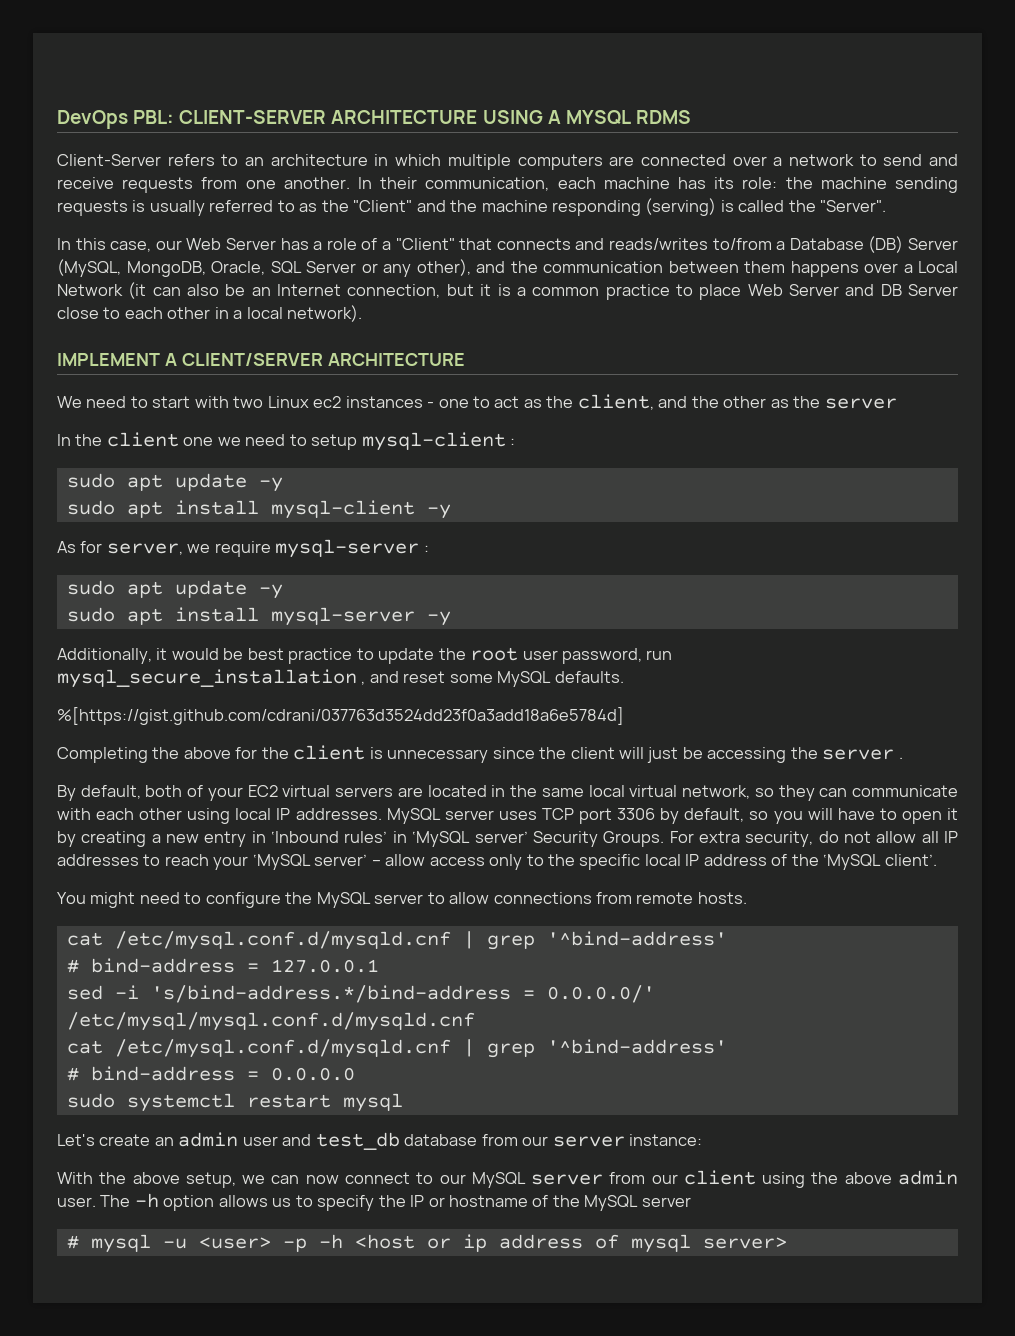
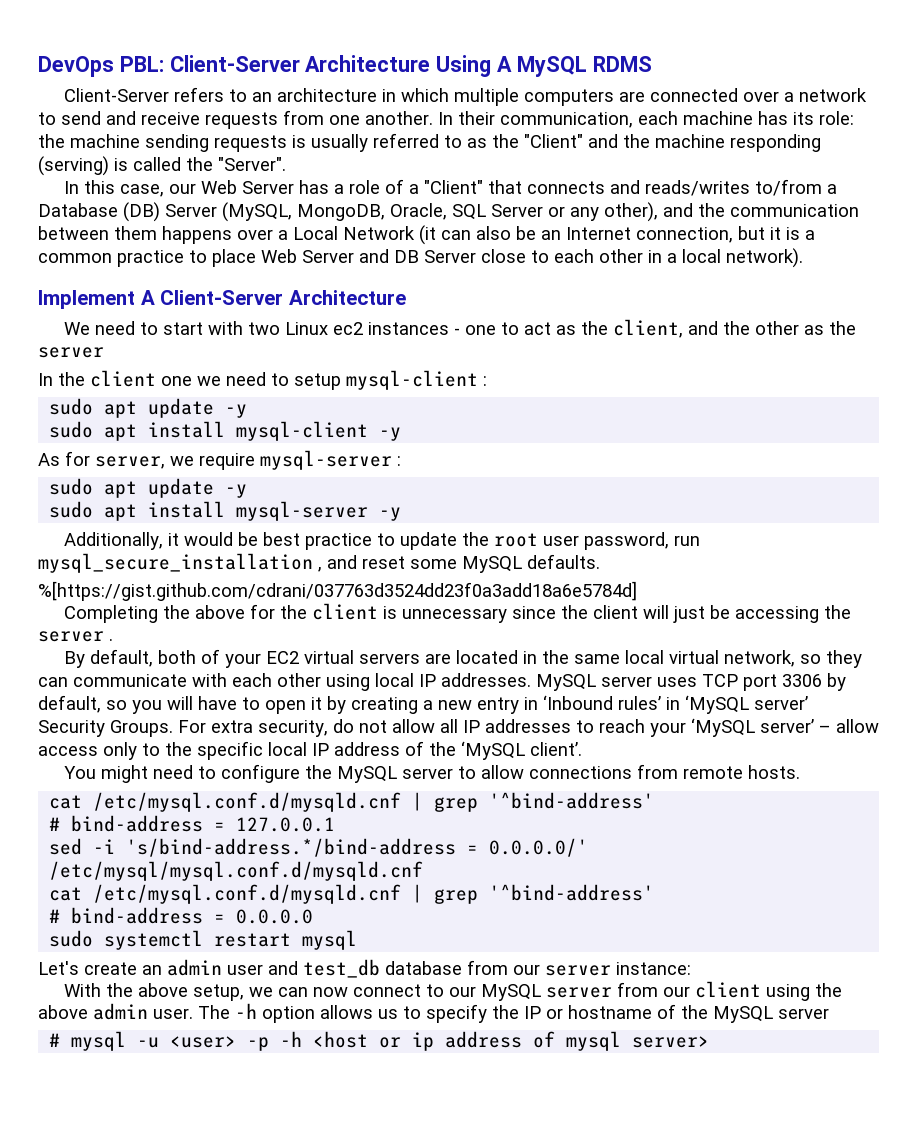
- DevOps PBL: CLIENT-SERVER ARCHITECTURE USING A MYSQL RDMS
+ DevOps PBL: Client-Server Architecture Using A MySQL RDMS
- IMPLEMENT A CLIENT/SERVER ARCHITECTURE
+ Implement A Client-Server Architecture

